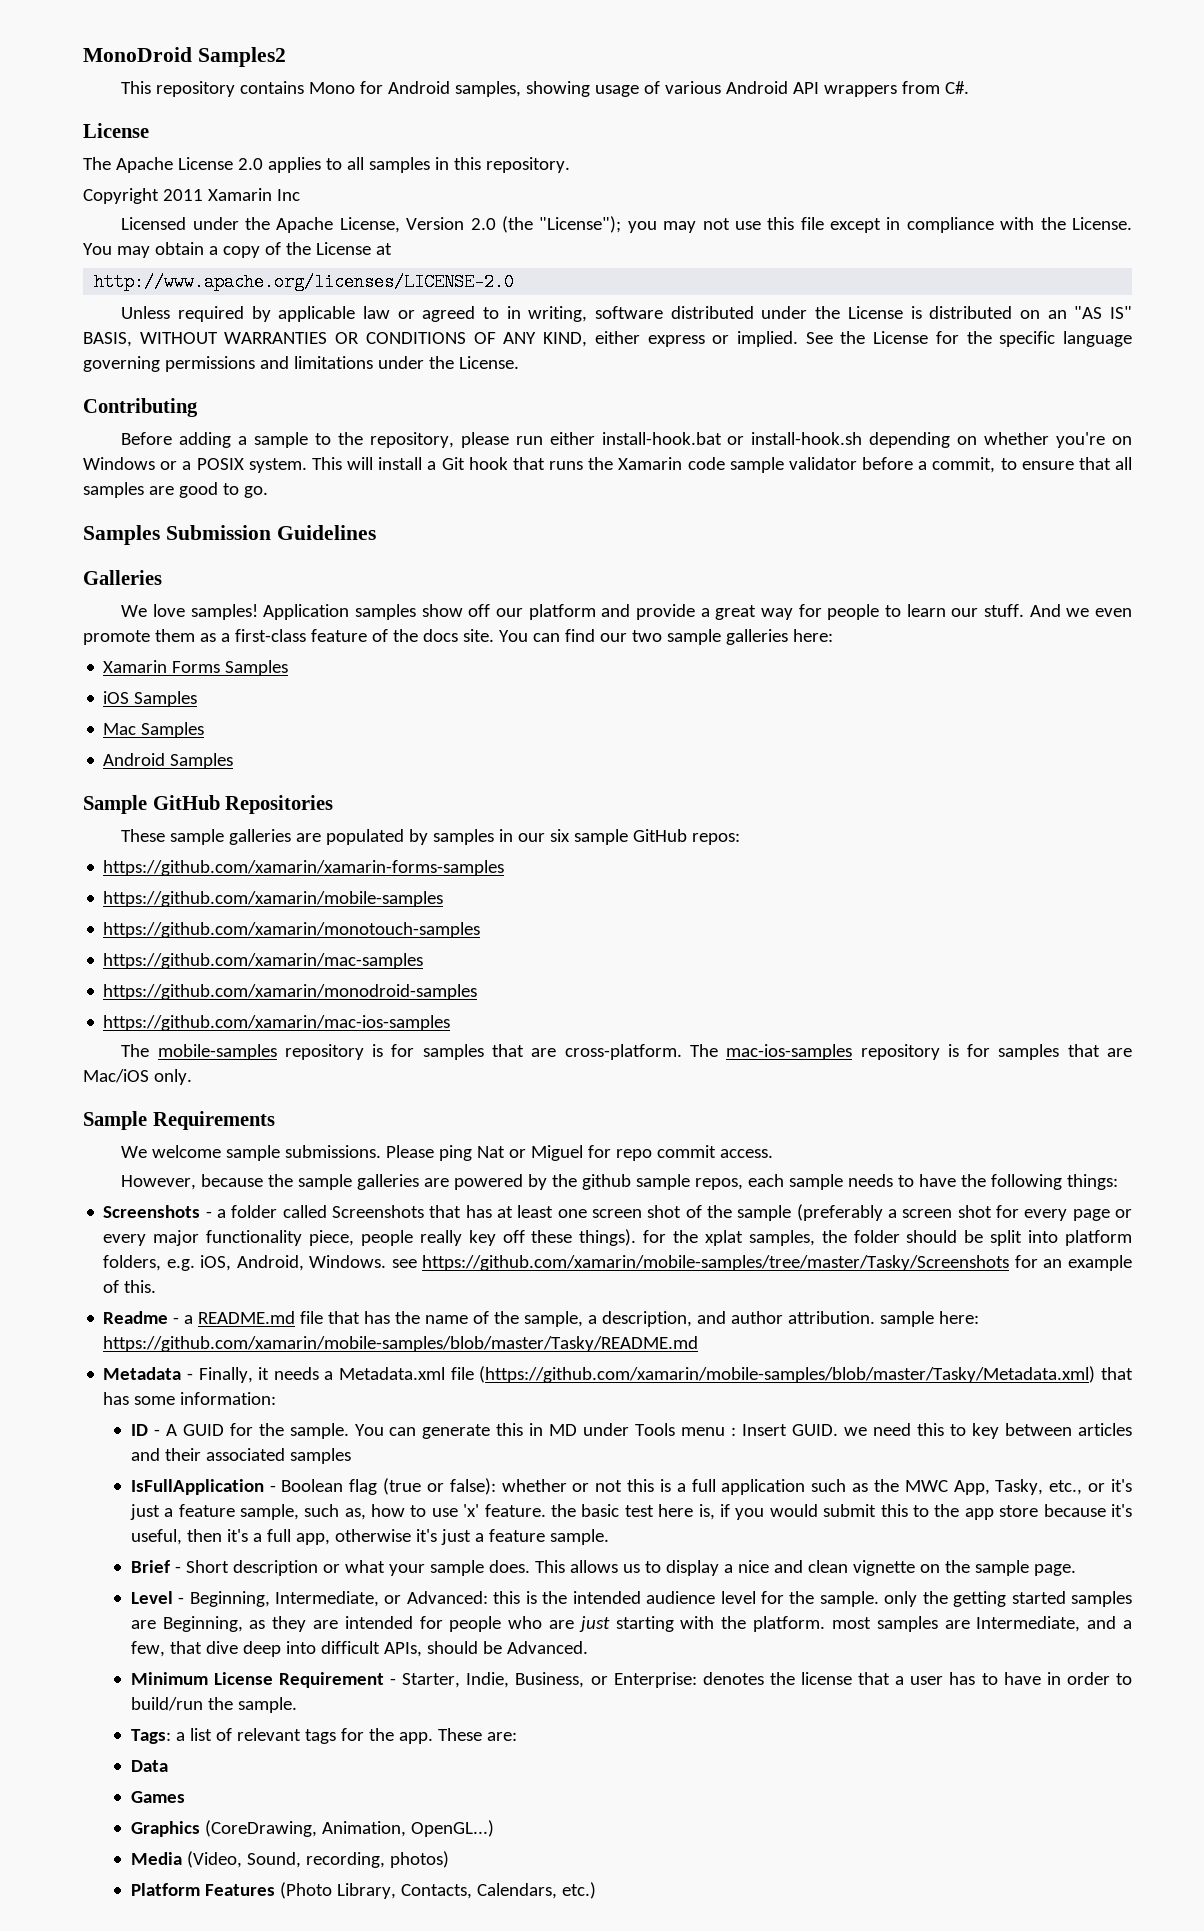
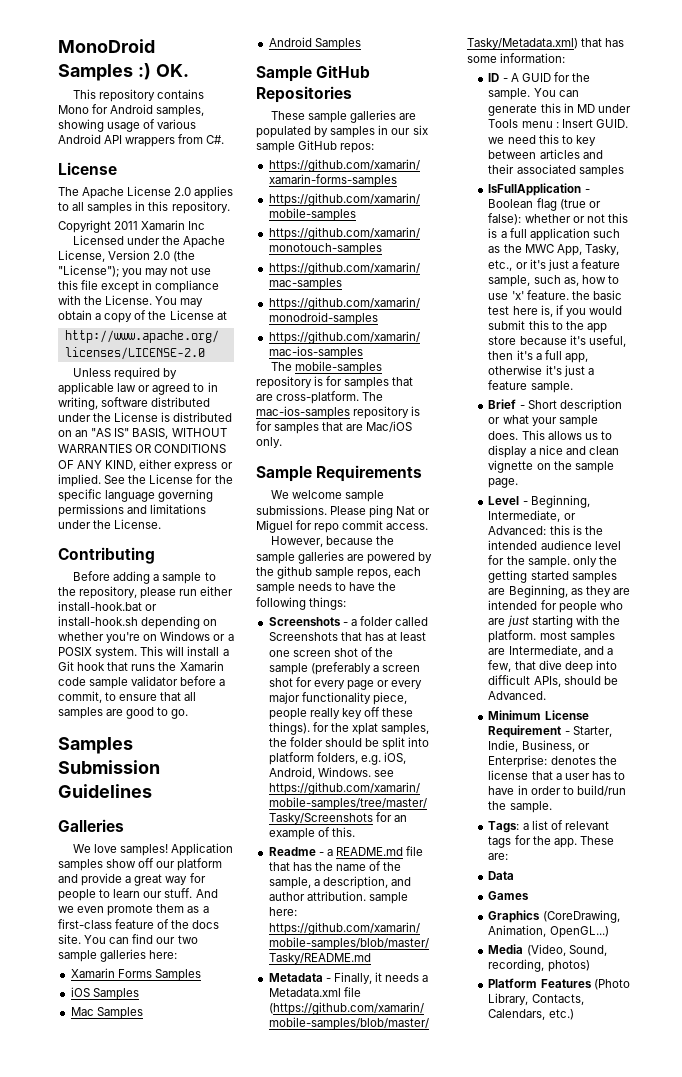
- MonoDroid Samples2
+ MonoDroid Samples :) OK.

